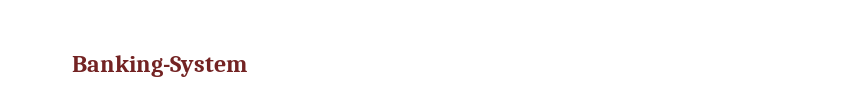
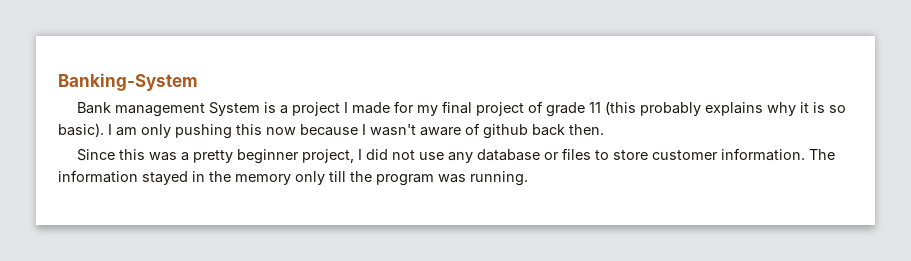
+ Bank management System is a project I made for my final project of grade 11 (this probably explains why it is so basic). I am only pushing this now because I wasn't aware of github back then.
+ Since this was a pretty beginner project, I did not use any database or files to store customer information. The information stayed in the memory only till the program was running.

